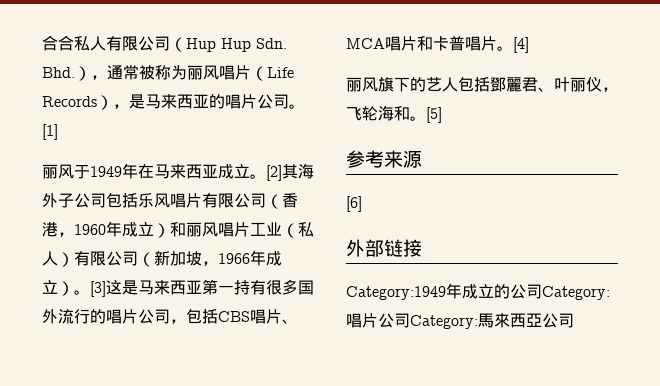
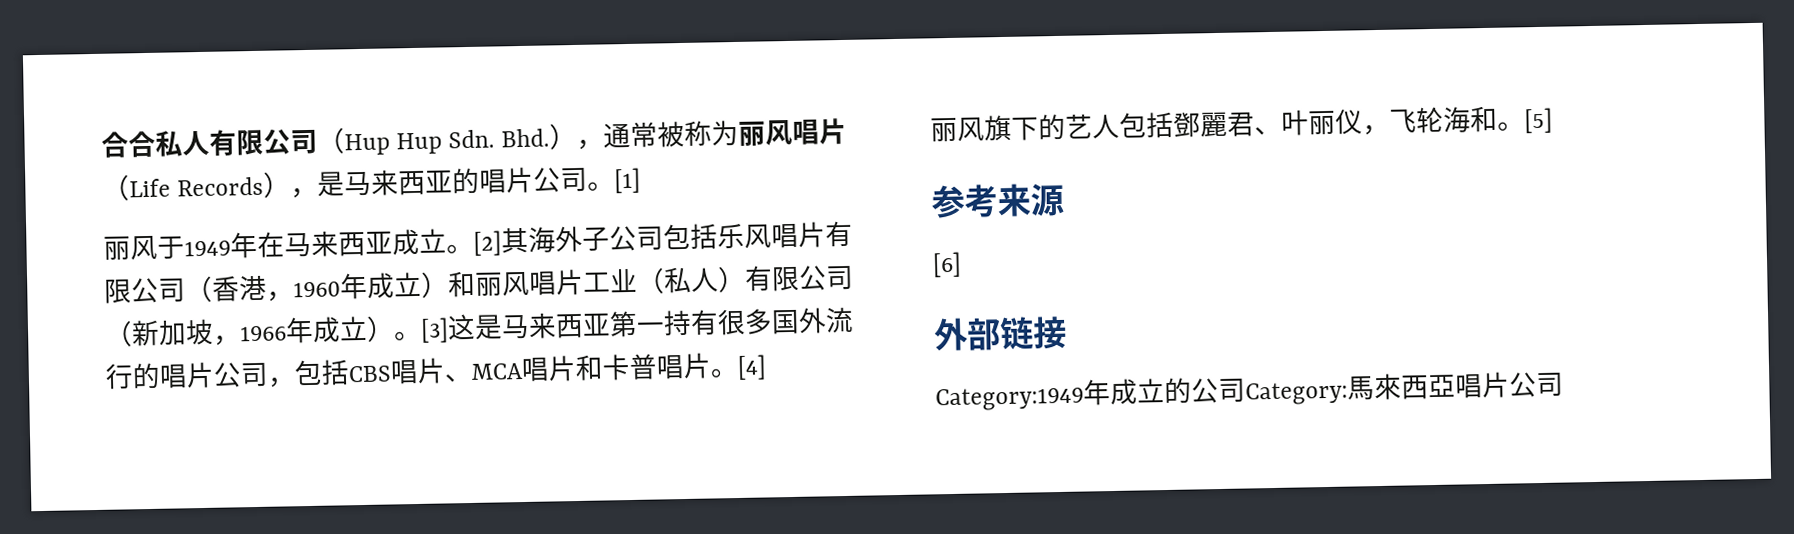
- Category:1949年成立的公司Category:唱片公司Category:馬來西亞公司
+ Category:1949年成立的公司Category:馬來西亞唱片公司

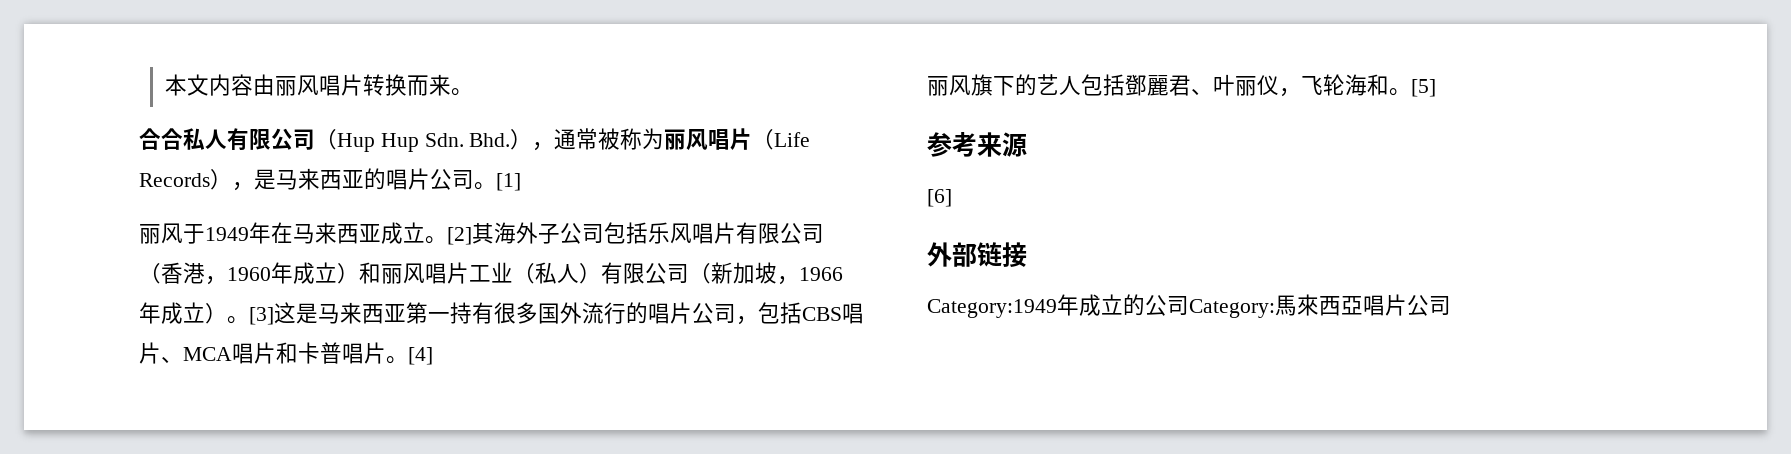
+ 本文内容由丽风唱片转换而来。

